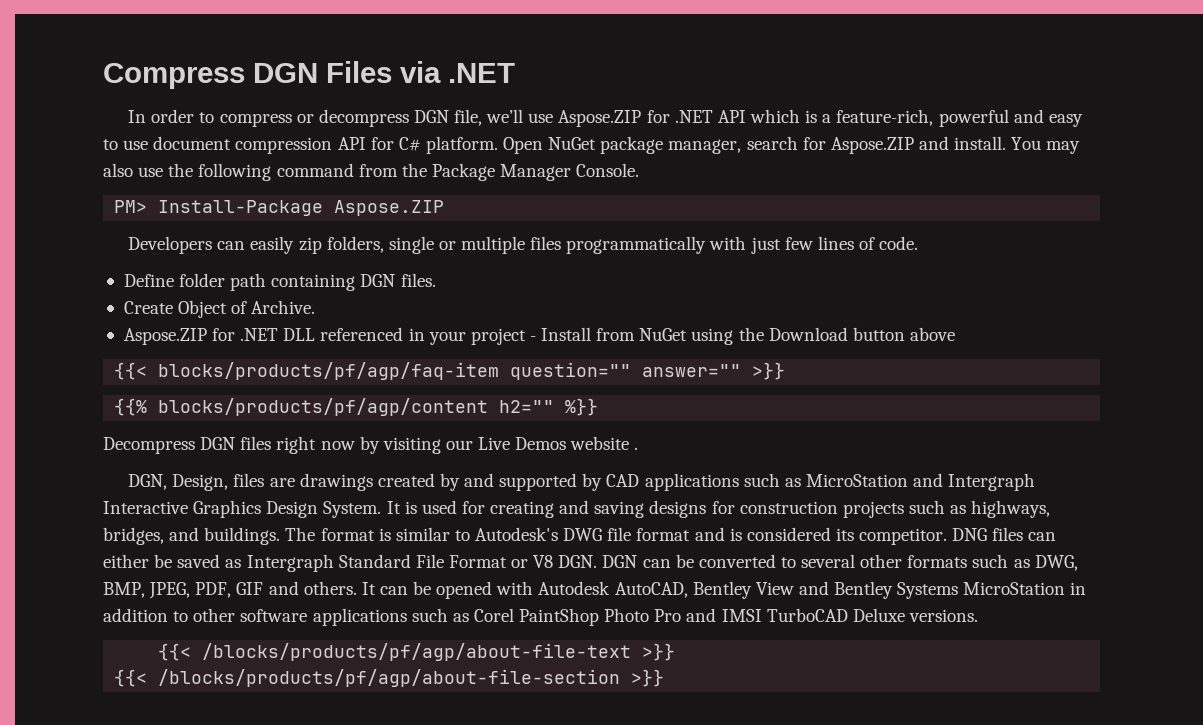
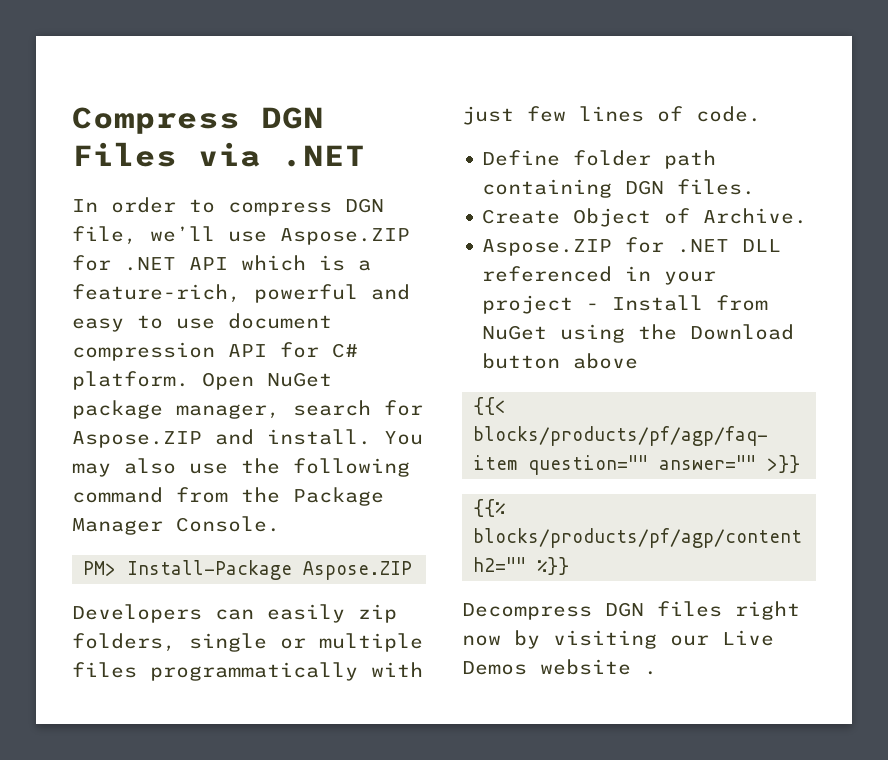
- In order to compress or decompress DGN file, we’ll use Aspose.ZIP for .NET API which is a feature-rich, powerful and easy to use document compression API for C# platform.
+ In order to compress DGN file, we’ll use Aspose.ZIP for .NET API which is a feature-rich, powerful and easy to use document compression API for C# platform.
- DGN, Design, files are drawings created by and supported by CAD applications such as MicroStation and Intergraph Interactive Graphics Design System. It is used for creating and saving designs for construction projects such as highways, bridges, and buildings. The format is similar to Autodesk's DWG file format and is considered its competitor. DNG files can either be saved as Intergraph Standard File Format or V8 DGN. DGN can be converted to several other formats such as DWG, BMP, JPEG, PDF, GIF and others. It can be opened with Autodesk AutoCAD, Bentley View and Bentley Systems MicroStation in addition to other software applications such as Corel PaintShop Photo Pro and IMSI TurboCAD Deluxe versions.
- {{< /blocks/products/pf/agp/about-file-text >}}
- {{< /blocks/products/pf/agp/about-file-section >}}

